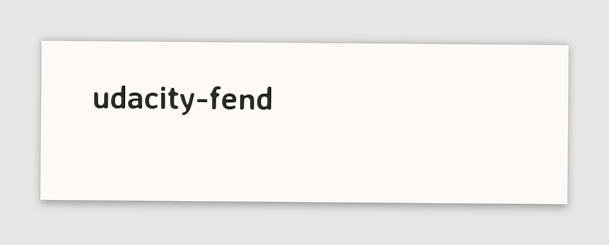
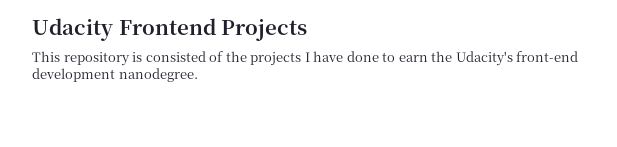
- udacity-fend
+ Udacity Frontend Projects
+ This repository is consisted of the projects I have done to earn the Udacity's front-end development nanodegree.

